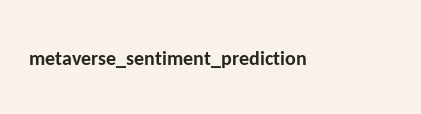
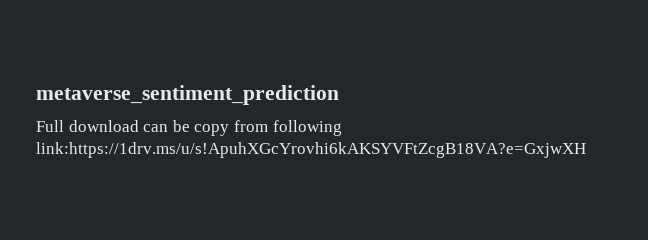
+ Full download can be copy from following link:https://1drv.ms/u/s!ApuhXGcYrovhi6kAKSYVFtZcgB18VA?e=GxjwXH

